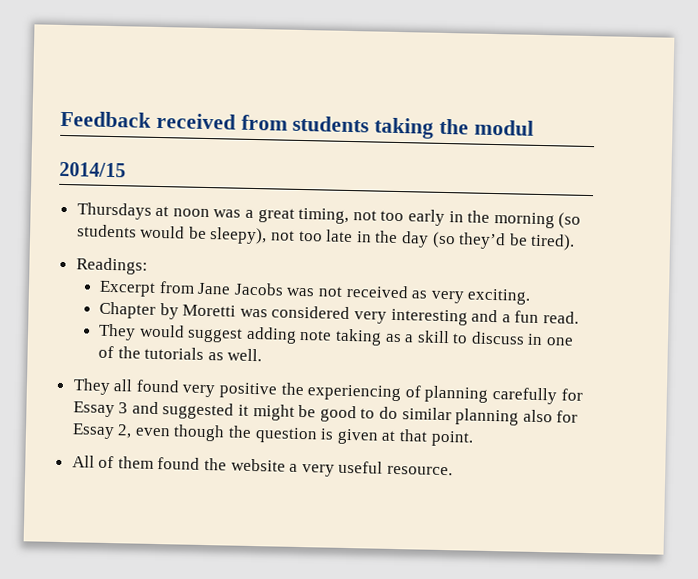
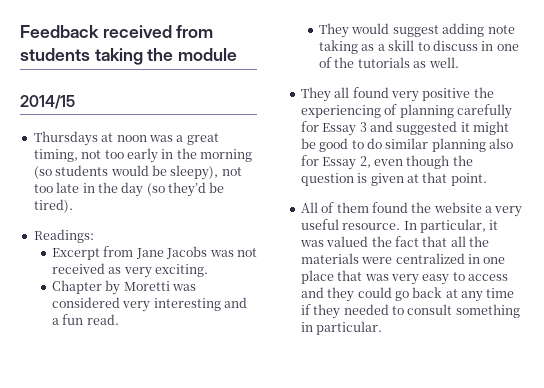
- Feedback received from students taking the modul
+ Feedback received from students taking the module
+ In particular, it was valued the fact that all the materials were centralized in one place that was very easy to access and they could go back at any time if they needed to consult something in particular.

